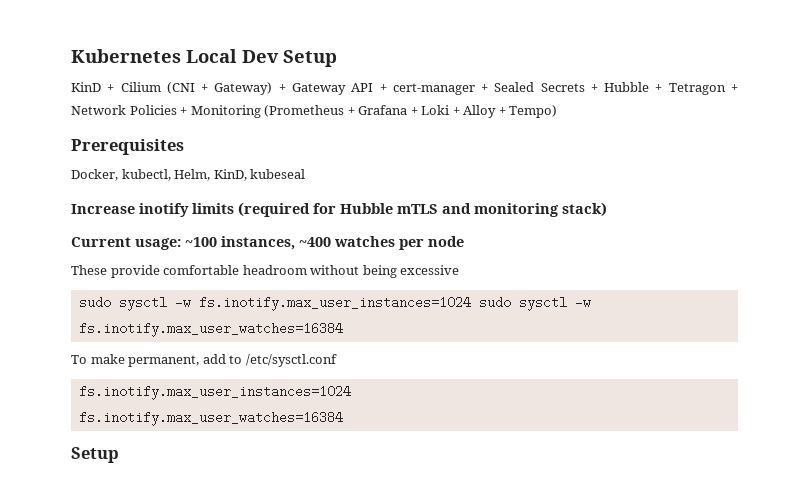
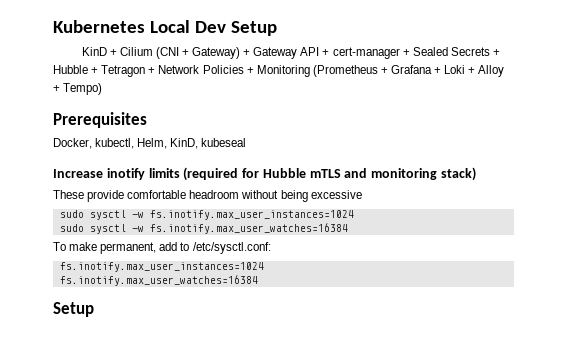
- Current usage: ~100 instances, ~400 watches per node
- sudo sysctl -w fs.inotify.max_user_instances=1024 sudo sysctl -w fs.inotify.max_user_watches=16384
+ sudo sysctl -w fs.inotify.max_user_instances=1024
+ sudo sysctl -w fs.inotify.max_user_watches=16384
- To make permanent, add to /etc/sysctl.conf
+ To make permanent, add to /etc/sysctl.conf:

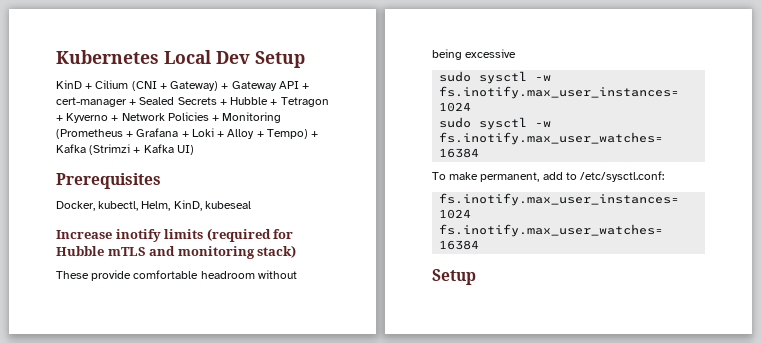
- KinD + Cilium (CNI + Gateway) + Gateway API + cert-manager + Sealed Secrets + Hubble + Tetragon + Network Policies + Monitoring (Prometheus + Grafana + Loki + Alloy + Tempo)
+ KinD + Cilium (CNI + Gateway) + Gateway API + cert-manager + Sealed Secrets + Hubble + Tetragon + Kyverno + Network Policies + Monitoring (Prometheus + Grafana + Loki + Alloy + Tempo) + Kafka (Strimzi + Kafka UI)

